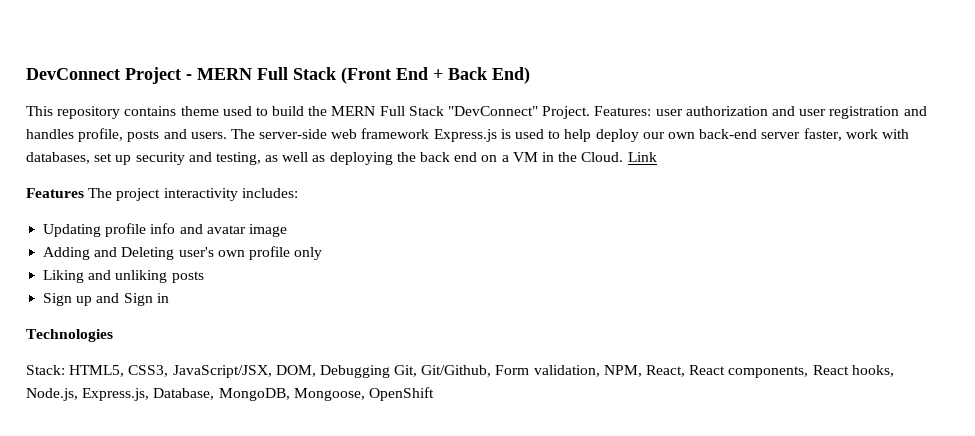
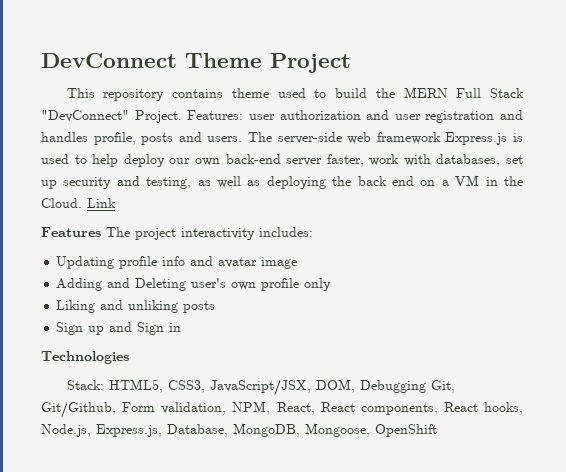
- DevConnect Project - MERN Full Stack (Front End + Back End)
+ DevConnect Theme Project

